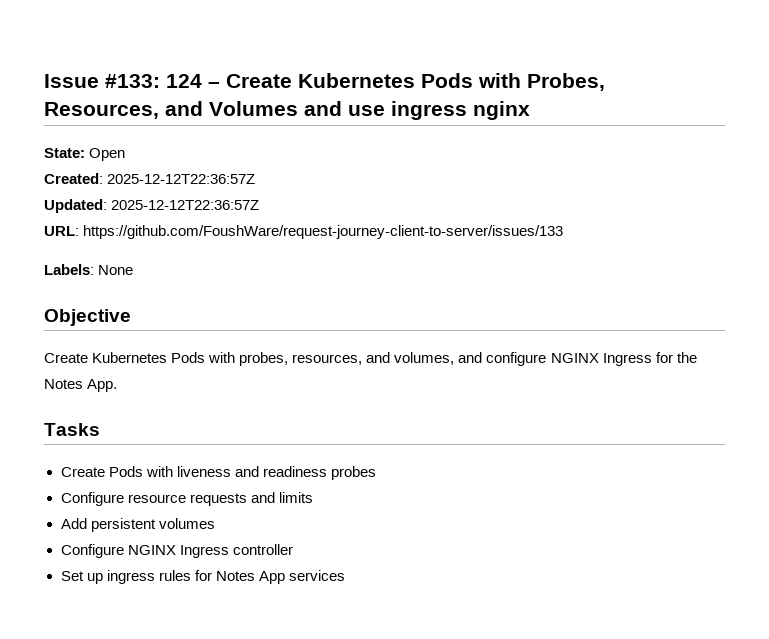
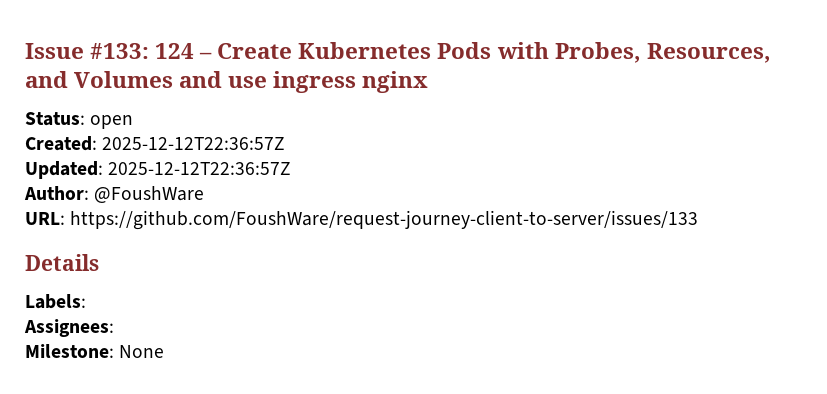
- State: Open
+ Status: open
+ Author: @FoushWare
+ Details
- Labels: None
+ Labels:
+ Assignees:
+ Milestone: None
- Objective
- Create Kubernetes Pods with probes, resources, and volumes, and configure NGINX Ingress for the Notes App.
- Tasks
- Create Pods with liveness and readiness probes
- Configure resource requests and limits
- Add persistent volumes
- Configure NGINX Ingress controller
- Set up ingress rules for Notes App services

